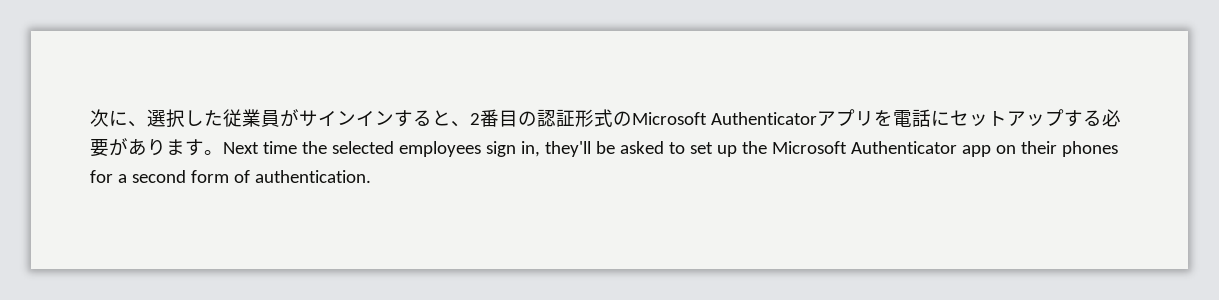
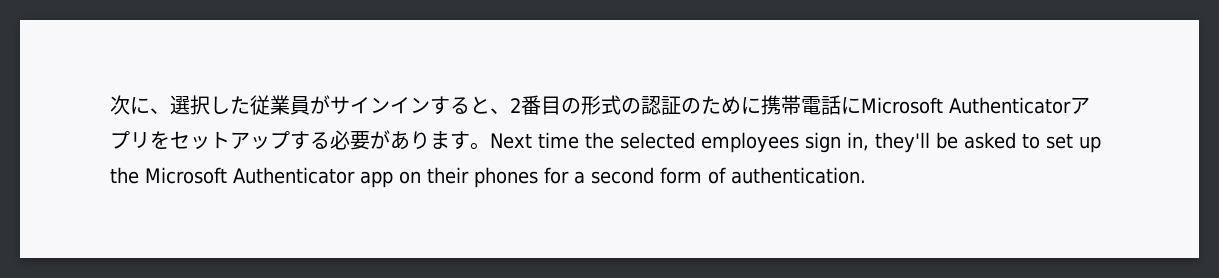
- 次に、選択した従業員がサインインすると、2番目の認証形式のMicrosoft Authenticatorアプリを電話にセットアップする必要があります。
+ 次に、選択した従業員がサインインすると、2番目の形式の認証のために携帯電話にMicrosoft Authenticatorアプリをセットアップする必要があります。

